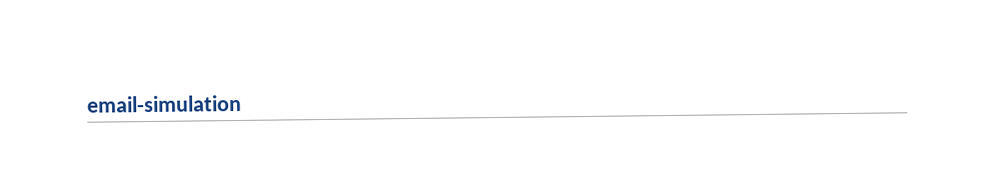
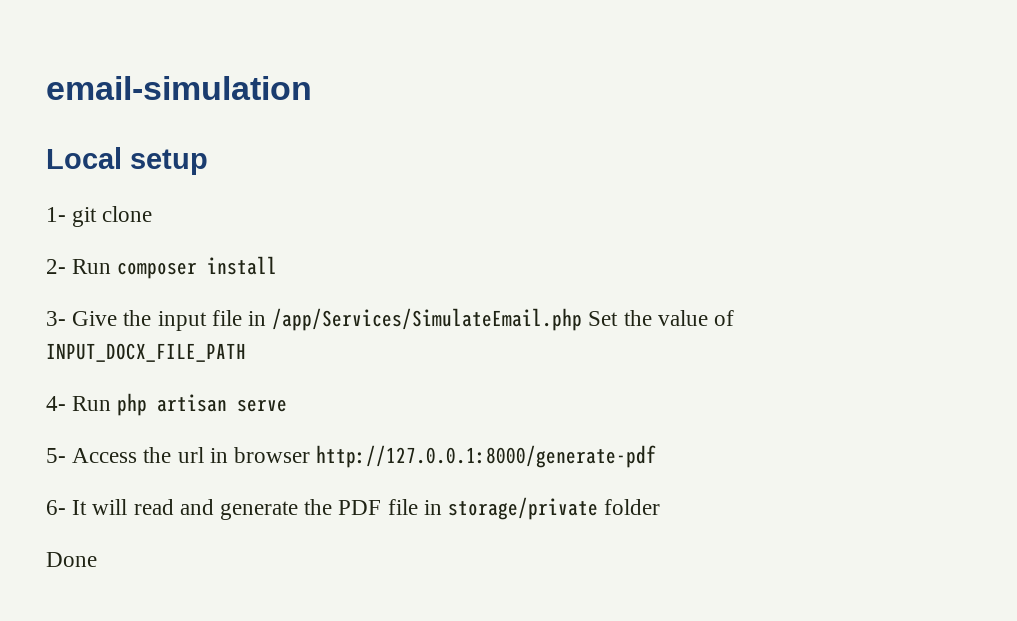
+ Local setup
+ 1- git clone
+ 2- Run composer install
+ 3- Give the input file in /app/Services/SimulateEmail.php Set the value of INPUT_DOCX_FILE_PATH
+ 4- Run php artisan serve
+ 5- Access the url in browser http://127.0.0.1:8000/generate-pdf
+ 6- It will read and generate the PDF file in storage/private folder
+ Done

